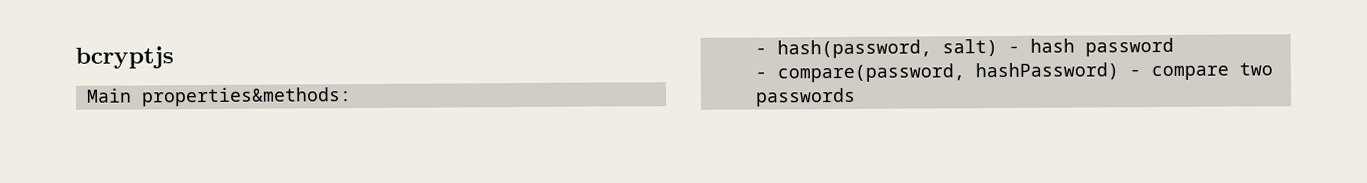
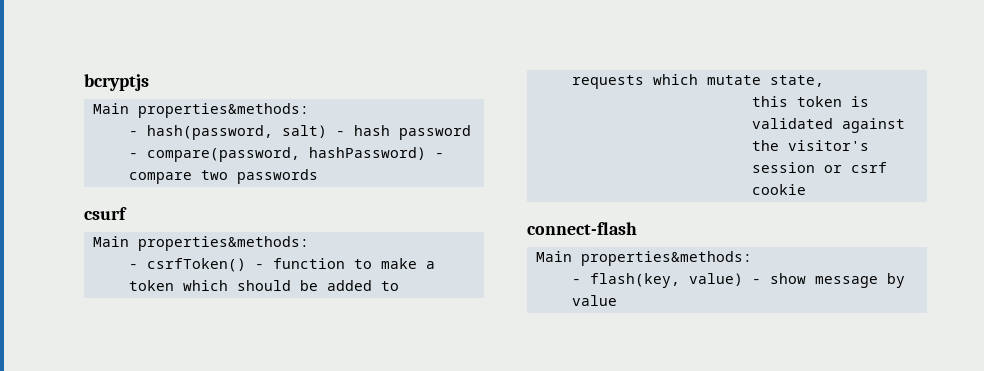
+ csurf
+ Main properties&methods:
+ - csrfToken() - function to make a token which should be added to requests which mutate state,
+ this token is validated against the visitor's session or csrf cookie
+ connect-flash
+ Main properties&methods:
+ - flash(key, value) - show message by value

